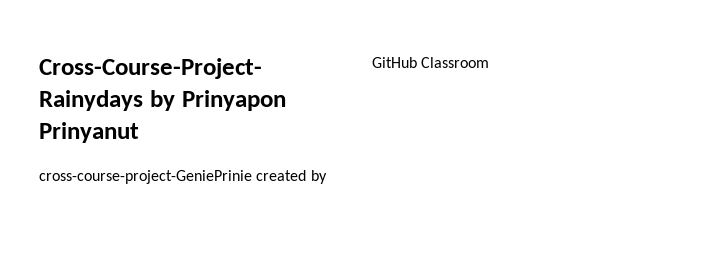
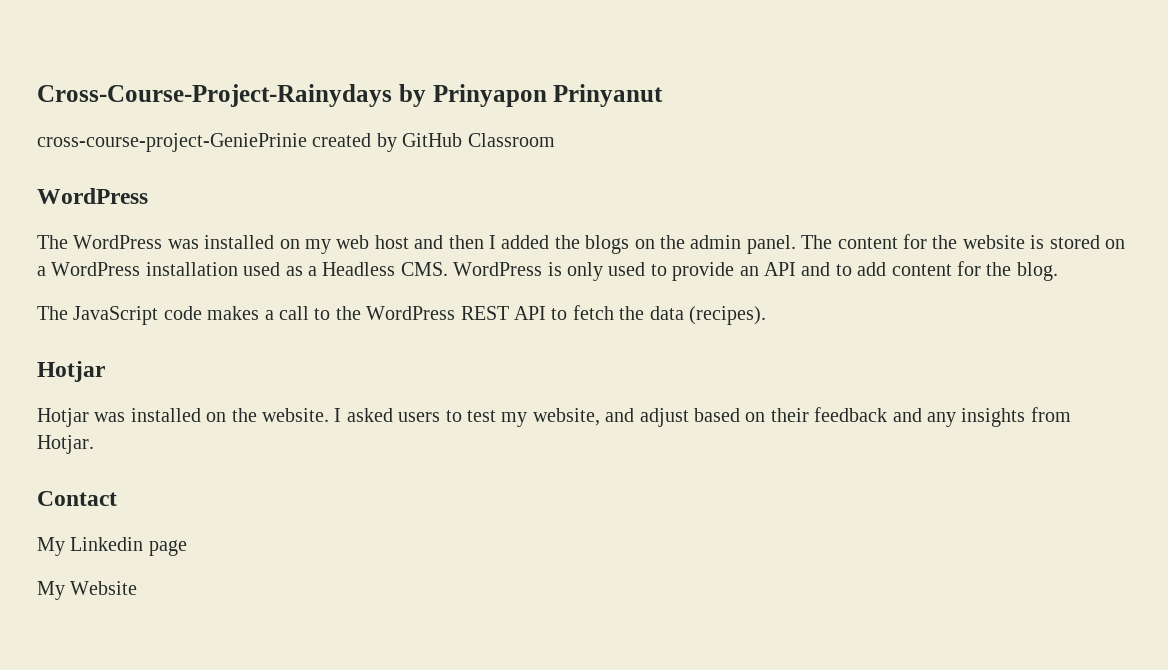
  cross-course-project-GeniePrinie created by GitHub Classroom
+ WordPress
+ The WordPress was installed on my web host and then I added the blogs on the admin panel. The content for the website is stored on a WordPress installation used as a Headless CMS. WordPress is only used to provide an API and to add content for the blog.
+ The JavaScript code makes a call to the WordPress REST API to fetch the data (recipes).
+ Hotjar
+ Hotjar was installed on the website. I asked users to test my website, and adjust based on their feedback and any insights from Hotjar.
+ Contact
+ My Linkedin page
+ My Website

